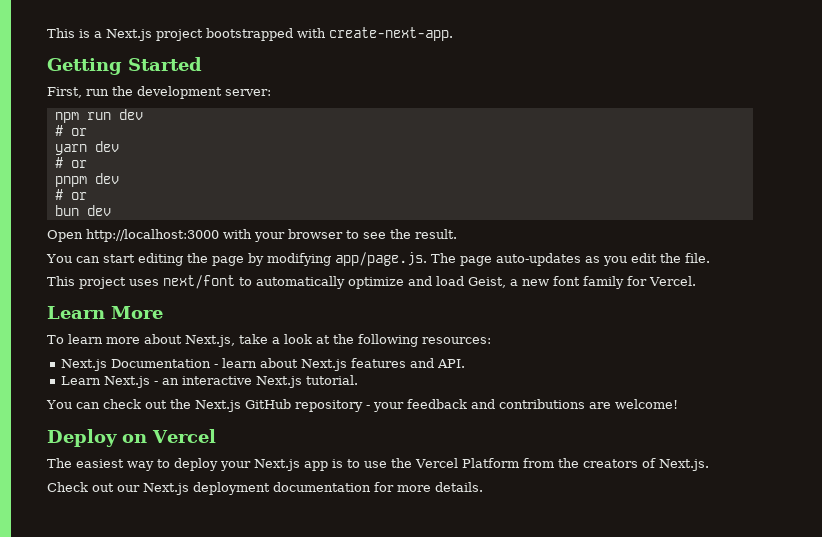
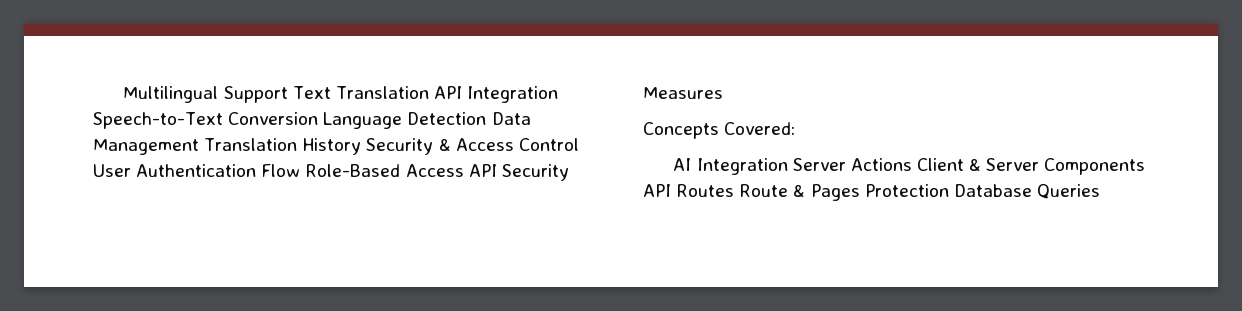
- This is a Next.js project bootstrapped with create-next-app.
- Getting Started
- First, run the development server:
- npm run dev
- # or
- yarn dev
- # or
- pnpm dev
- # or
- bun dev
- Open http://localhost:3000 with your browser to see the result.
- You can start editing the page by modifying app/page.js. The page auto-updates as you edit the file.
- This project uses next/font to automatically optimize and load Geist, a new font family for Vercel.
- Learn More
- To learn more about Next.js, take a look at the following resources:
- Next.js Documentation - learn about Next.js features and API.
- Learn Next.js - an interactive Next.js tutorial.
- You can check out the Next.js GitHub repository - your feedback and contributions are welcome!
- Deploy on Vercel
- The easiest way to deploy your Next.js app is to use the Vercel Platform from the creators of Next.js.
- Check out our Next.js deployment documentation for more details.
+ Multilingual Support Text Translation API Integration Speech-to-Text Conversion Language Detection Data Management Translation History Security & Access Control User Authentication Flow Role-Based Access API Security Measures
+ Concepts Covered:
+ AI Integration Server Actions Client & Server Components API Routes Route & Pages Protection Database Queries

